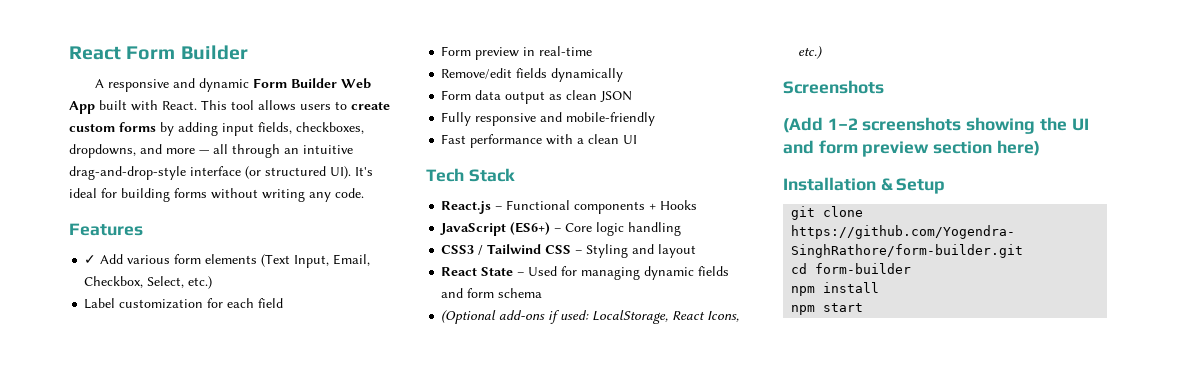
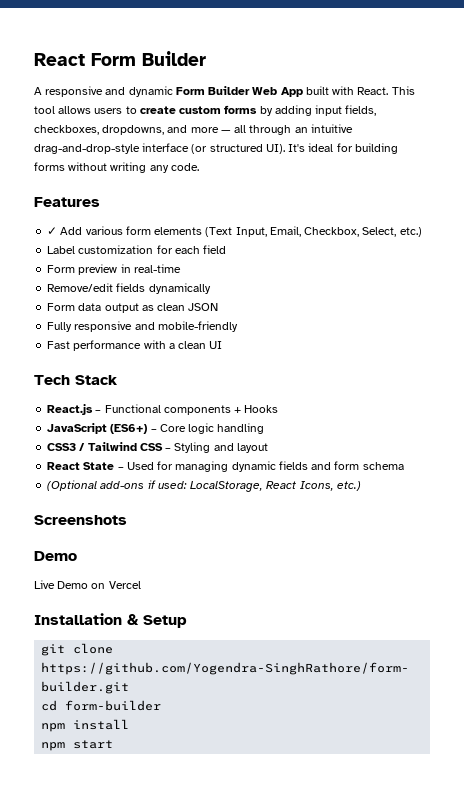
  Screenshots
- (Add 1–2 screenshots showing the UI and form preview section here)
+ Demo
+ Live Demo on Vercel

